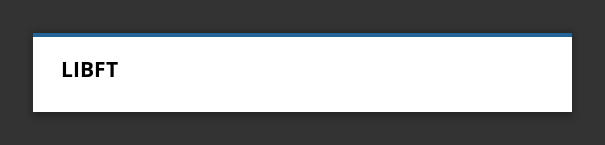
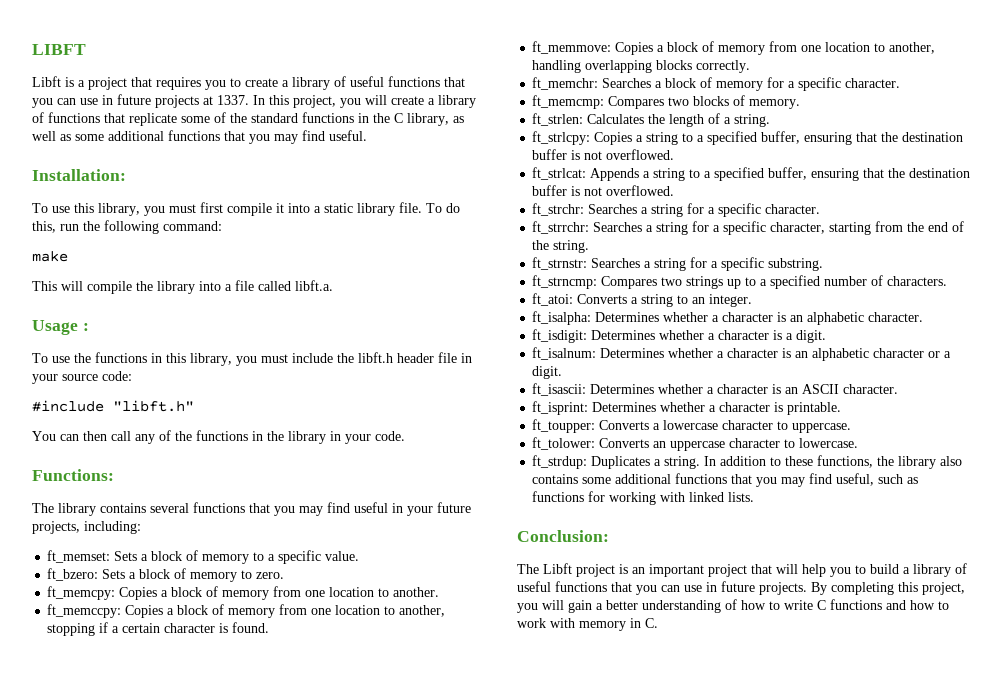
+ Libft is a project that requires you to create a library of useful functions that you can use in future projects at 1337. In this project, you will create a library of functions that replicate some of the standard functions in the C library, as well as some additional functions that you may find useful.
+ Installation:
+ To use this library, you must first compile it into a static library file. To do this, run the following command:
+ make
+ This will compile the library into a file called libft.a.
+ Usage :
+ To use the functions in this library, you must include the libft.h header file in your source code:
+ #include "libft.h"
+ You can then call any of the functions in the library in your code.
+ Functions:
+ The library contains several functions that you may find useful in your future projects, including:
+ ft_memset: Sets a block of memory to a specific value.
+ ft_bzero: Sets a block of memory to zero.
+ ft_memcpy: Copies a block of memory from one location to another.
+ ft_memccpy: Copies a block of memory from one location to another, stopping if a certain character is found.
+ ft_memmove: Copies a block of memory from one location to another, handling overlapping blocks correctly.
+ ft_memchr: Searches a block of memory for a specific character.
+ ft_memcmp: Compares two blocks of memory.
+ ft_strlen: Calculates the length of a string.
+ ft_strlcpy: Copies a string to a specified buffer, ensuring that the destination buffer is not overflowed.
+ ft_strlcat: Appends a string to a specified buffer, ensuring that the destination buffer is not overflowed.
+ ft_strchr: Searches a string for a specific character.
+ ft_strrchr: Searches a string for a specific character, starting from the end of the string.
+ ft_strnstr: Searches a string for a specific substring.
+ ft_strncmp: Compares two strings up to a specified number of characters.
+ ft_atoi: Converts a string to an integer.
+ ft_isalpha: Determines whether a character is an alphabetic character.
+ ft_isdigit: Determines whether a character is a digit.
+ ft_isalnum: Determines whether a character is an alphabetic character or a digit.
+ ft_isascii: Determines whether a character is an ASCII character.
+ ft_isprint: Determines whether a character is printable.
+ ft_toupper: Converts a lowercase character to uppercase.
+ ft_tolower: Converts an uppercase character to lowercase.
+ ft_strdup: Duplicates a string. In addition to these functions, the library also contains some additional functions that you may find useful, such as functions for working with linked lists.
+ Conclusion:
+ The Libft project is an important project that will help you to build a library of useful functions that you can use in future projects. By completing this project, you will gain a better understanding of how to write C functions and how to work with memory in C.

